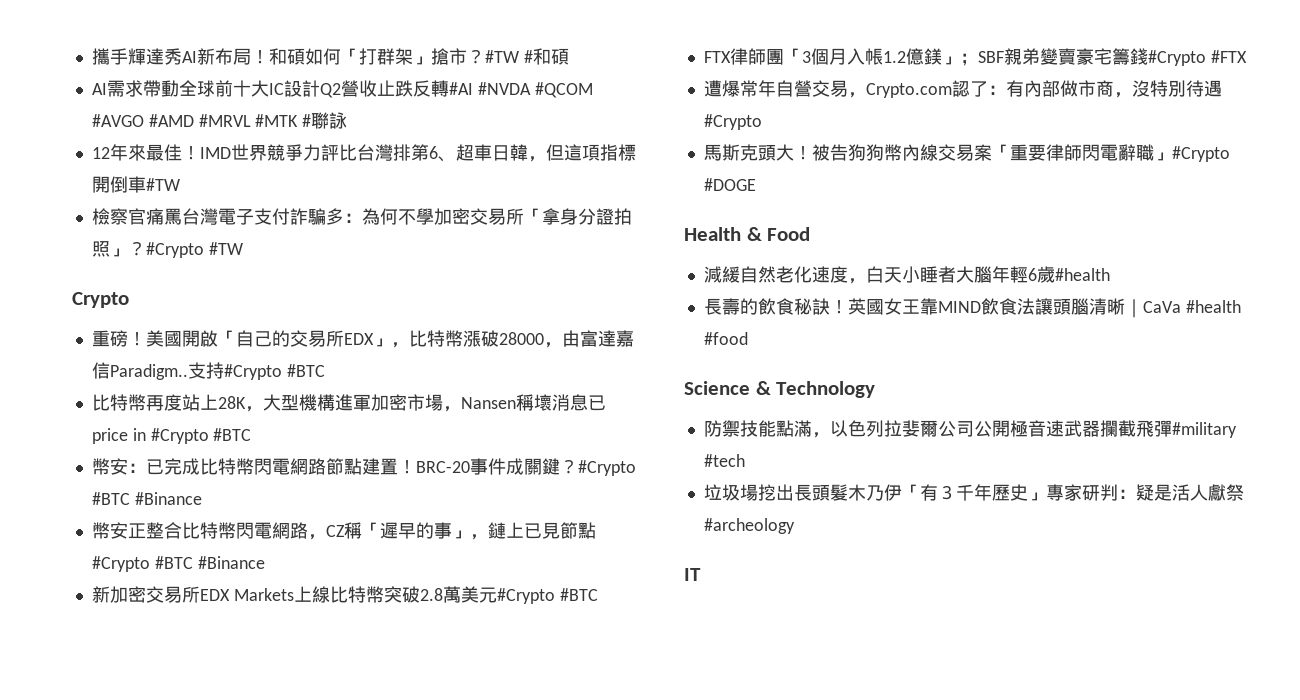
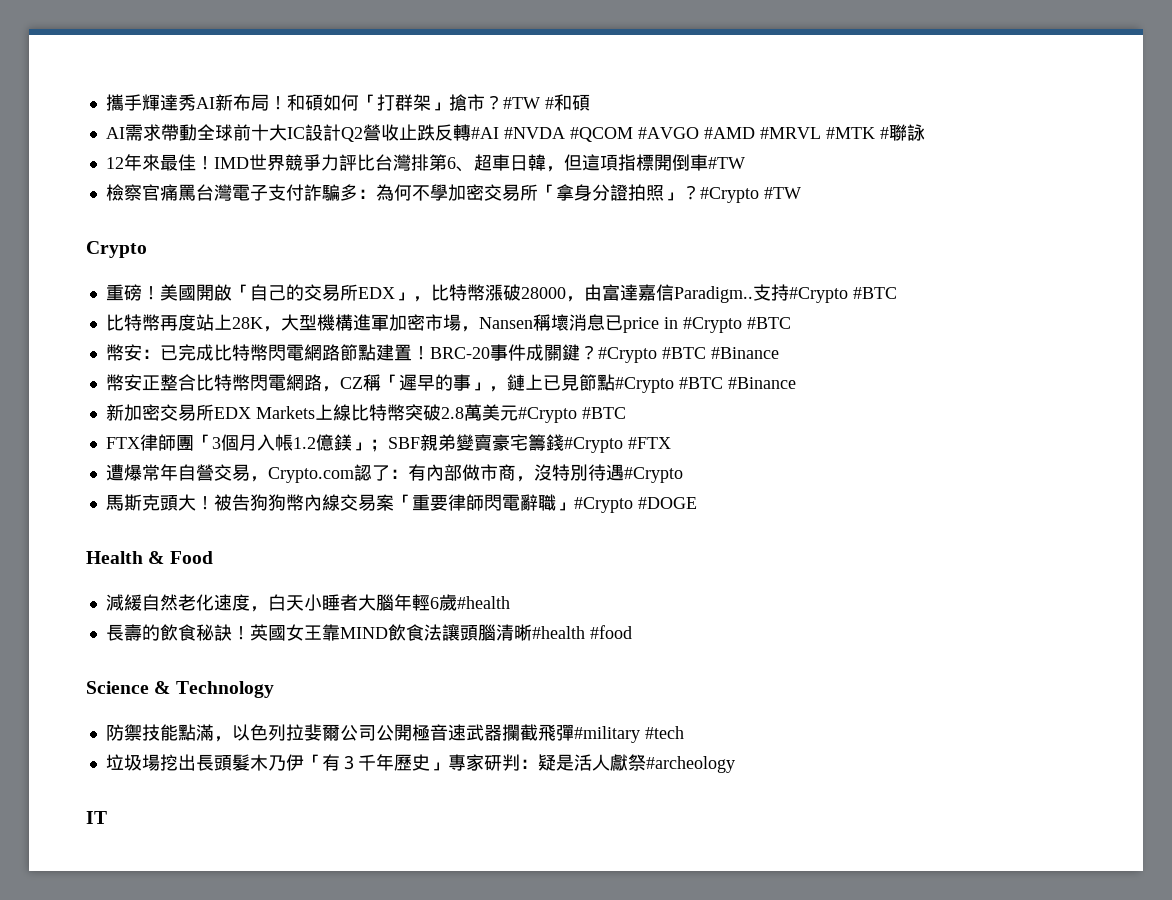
- 英國女王靠MIND飲食法讓頭腦清晰｜CaVa #health #food
+ 英國女王靠MIND飲食法讓頭腦清晰#health #food

